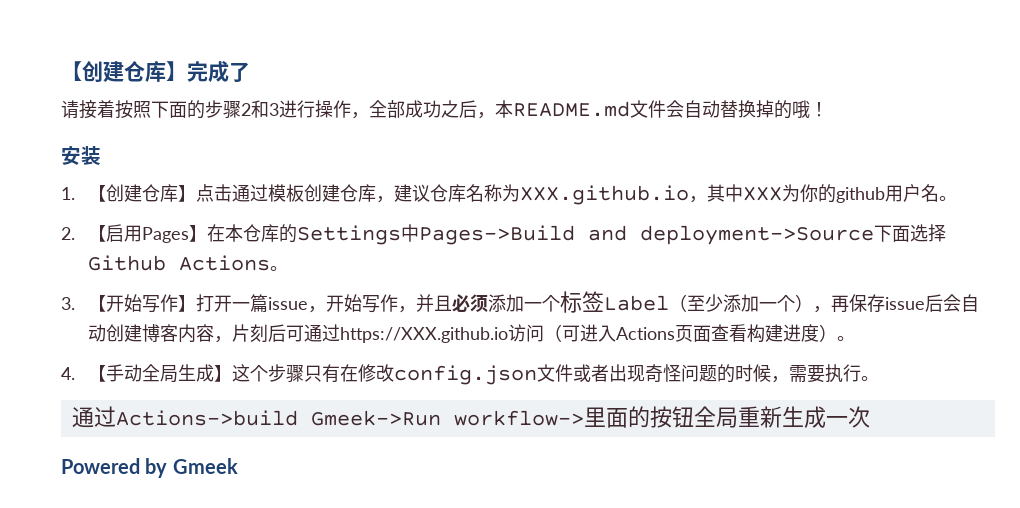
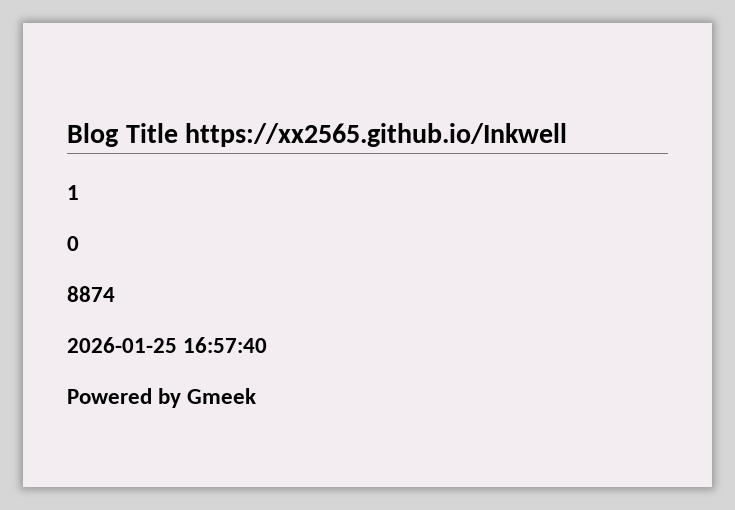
- 【创建仓库】完成了
- 请接着按照下面的步骤2和3进行操作，全部成功之后，本README.md文件会自动替换掉的哦！
- 安装
- 1.【创建仓库】点击通过模板创建仓库，建议仓库名称为XXX.github.io，其中XXX为你的github用户名。
- 2.【启用Pages】在本仓库的Settings中Pages->Build and deployment->Source下面选择Github Actions。
- 3.【开始写作】打开一篇issue，开始写作，并且必须添加一个标签Label（至少添加一个），再保存issue后会自动创建博客内容，片刻后可通过https://XXX.github.io访问（可进入Actions页面查看构建进度）。
- 4.【手动全局生成】这个步骤只有在修改config.json文件或者出现奇怪问题的时候，需要执行。
- 通过Actions->build Gmeek->Run workflow->里面的按钮全局重新生成一次
+ Blog Title https://xx2565.github.io/Inkwell
+ 1
+ 0
+ 8874
+ 2026-01-25 16:57:40

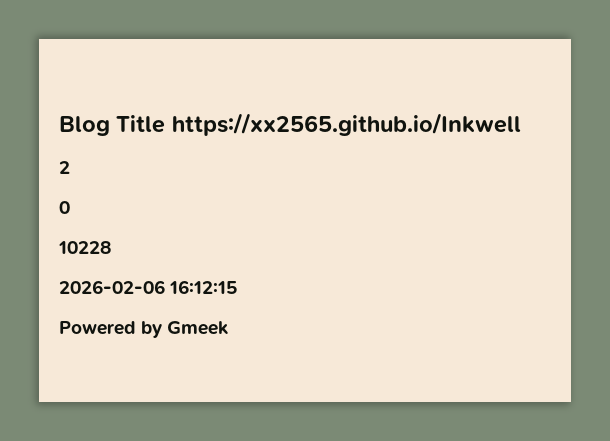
- 1
+ 2
- 8874
- 2026-01-25 16:57:40
+ 10228
+ 2026-02-06 16:12:15

